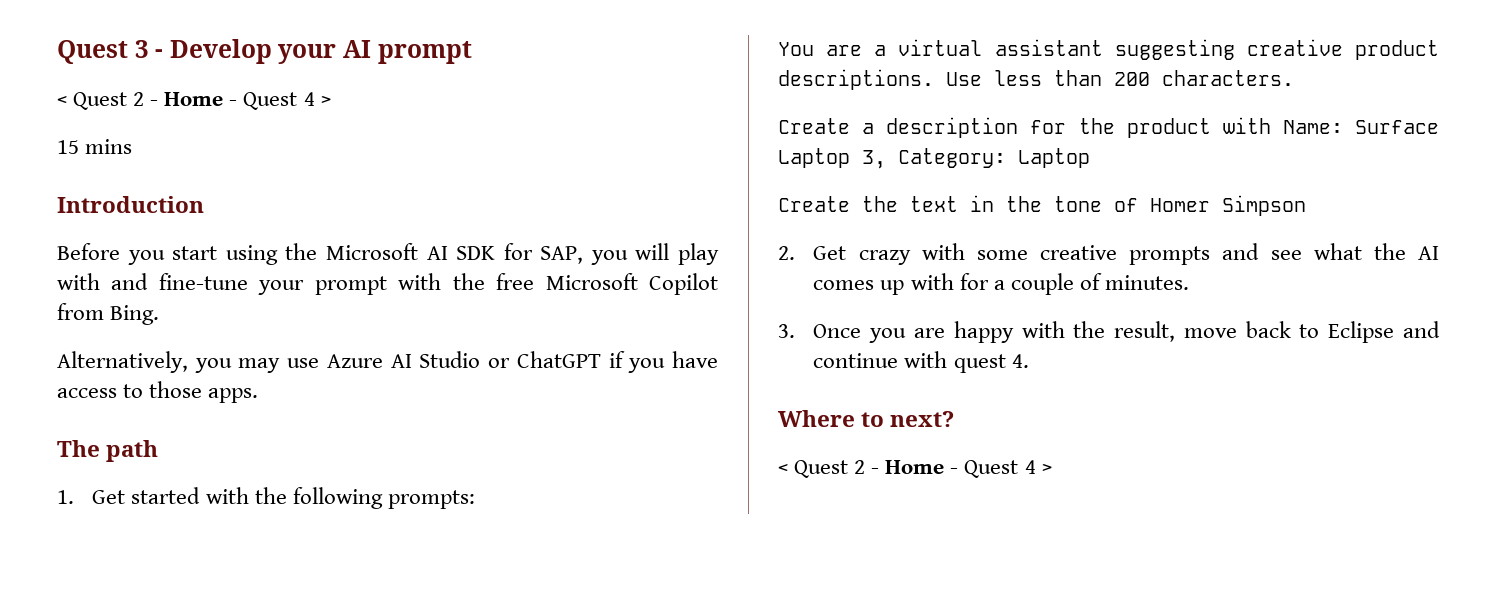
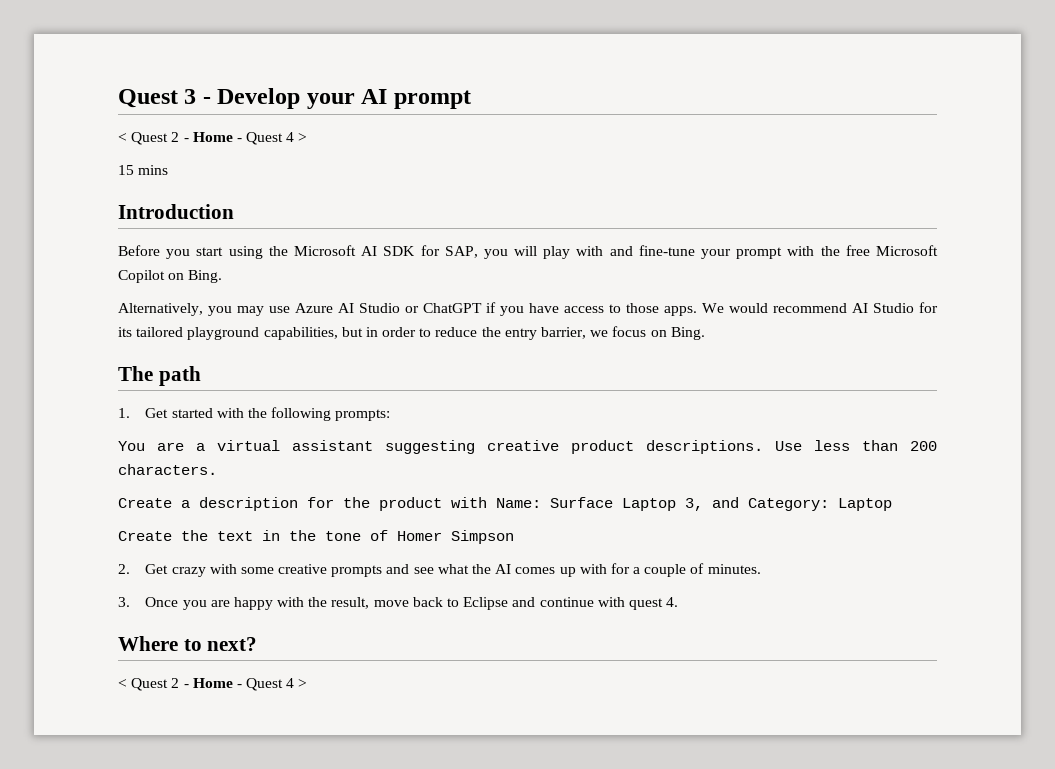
- Before you start using the Microsoft AI SDK for SAP, you will play with and fine-tune your prompt with the free Microsoft Copilot from Bing.
+ Before you start using the Microsoft AI SDK for SAP, you will play with and fine-tune your prompt with the free Microsoft Copilot on Bing.
+ We would recommend AI Studio for its tailored playground capabilities, but in order to reduce the entry barrier, we focus on Bing.
- Create a description for the product with Name: Surface Laptop 3, Category: Laptop
+ Create a description for the product with Name: Surface Laptop 3, and Category: Laptop

